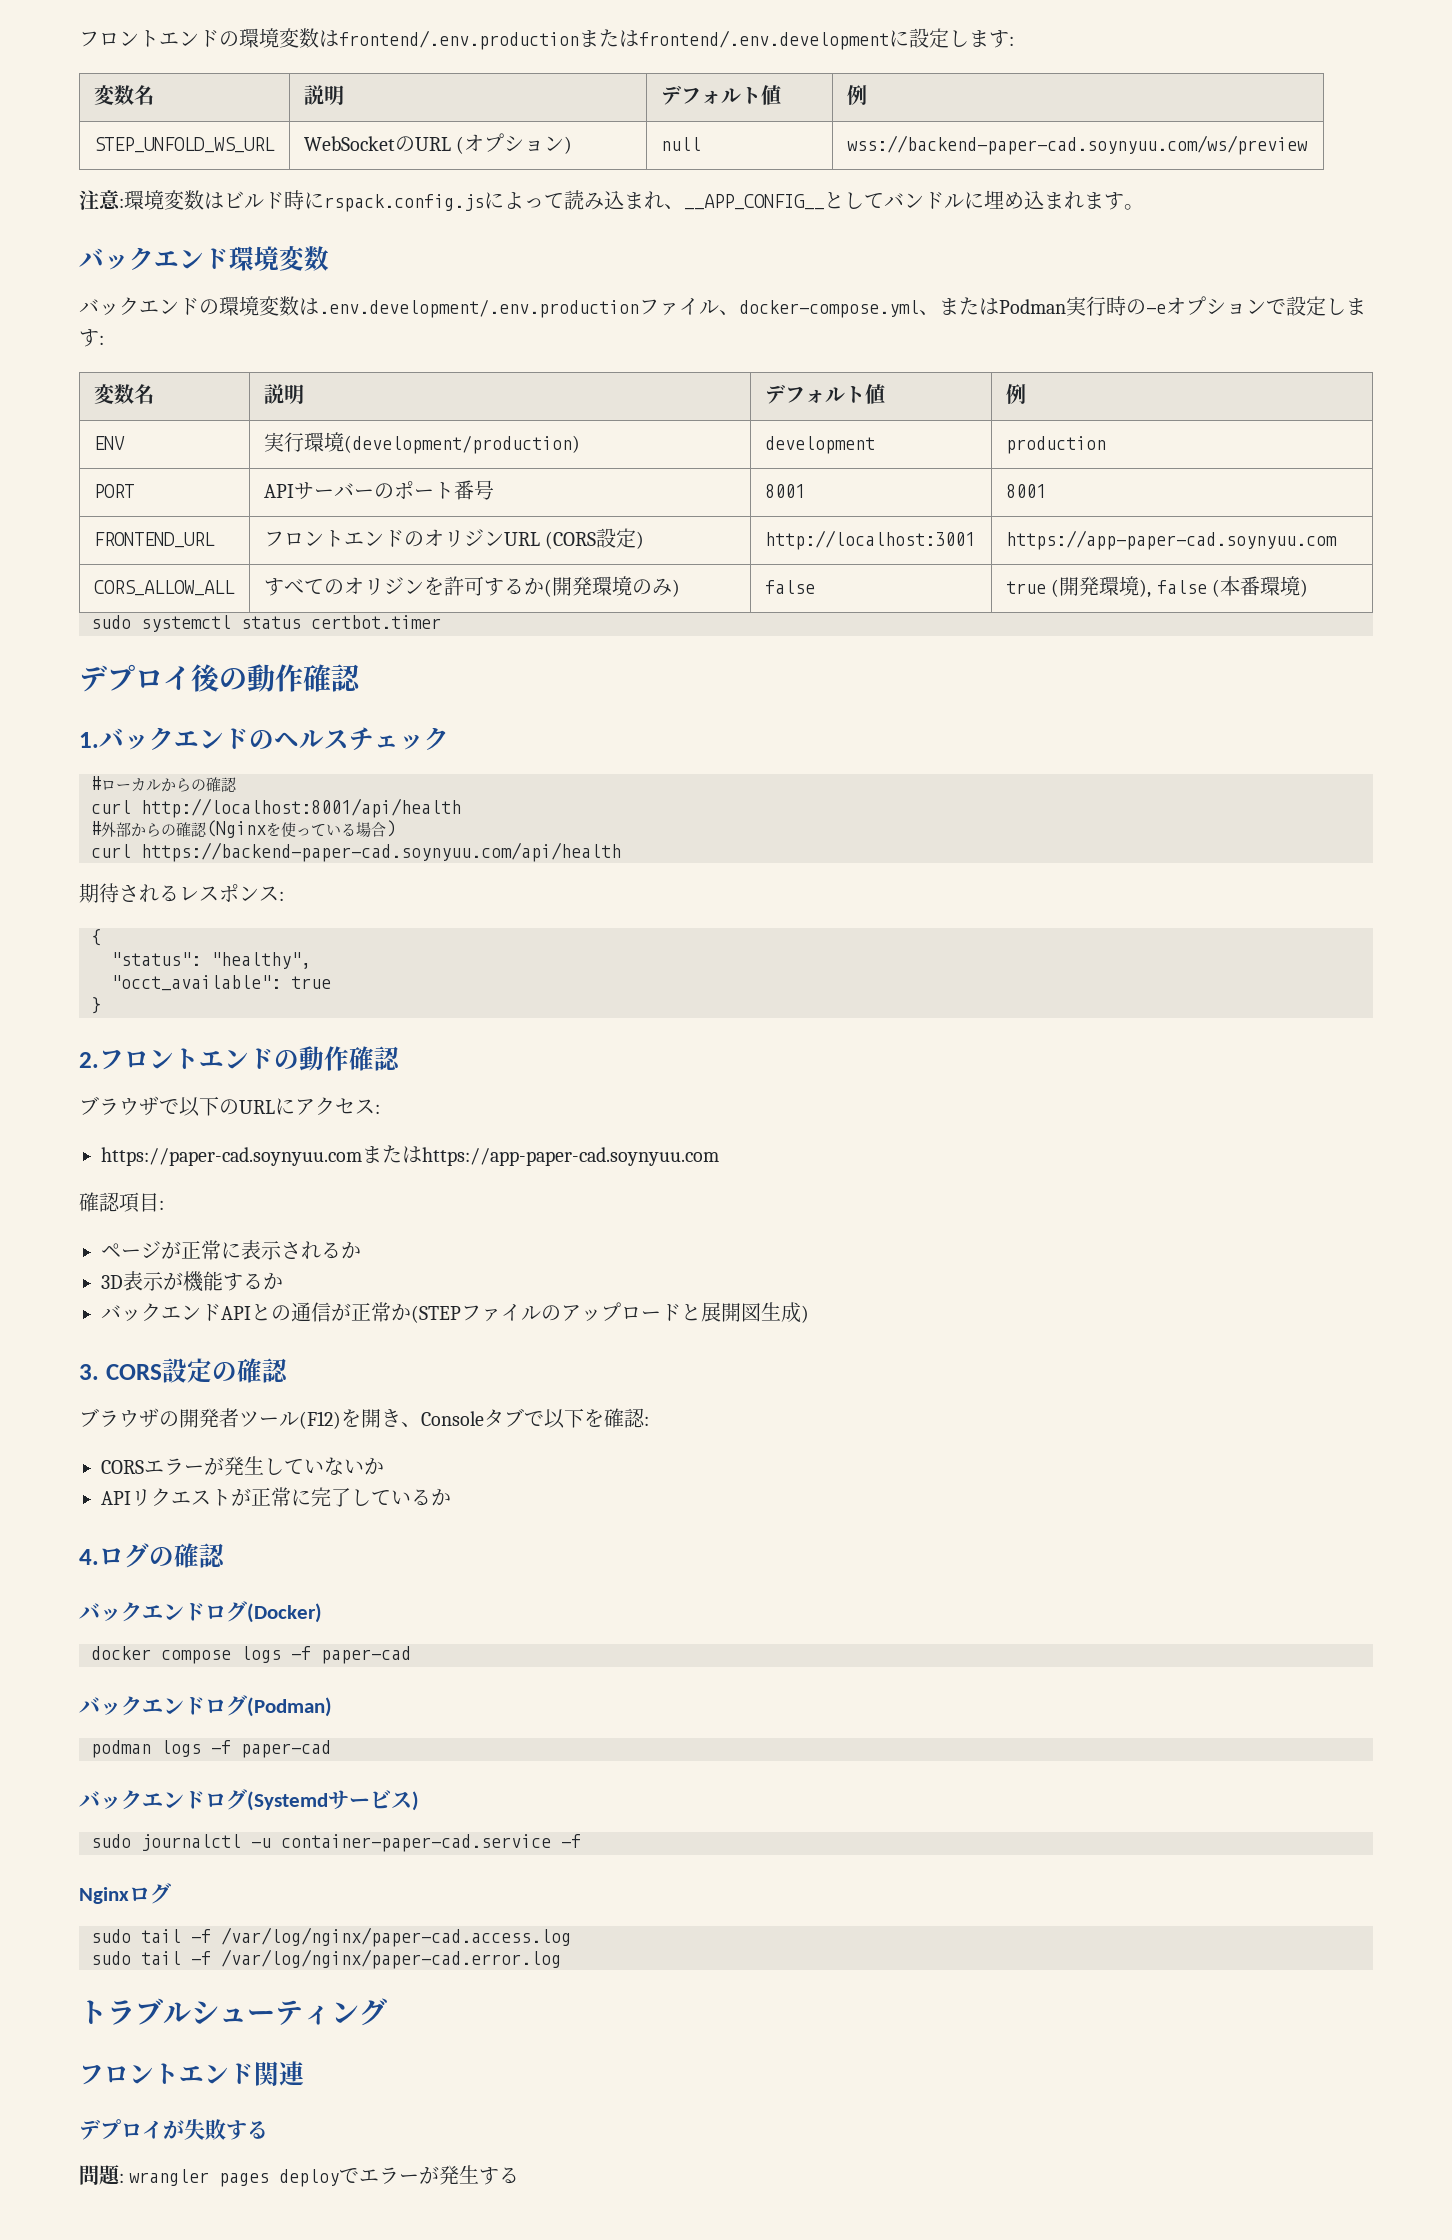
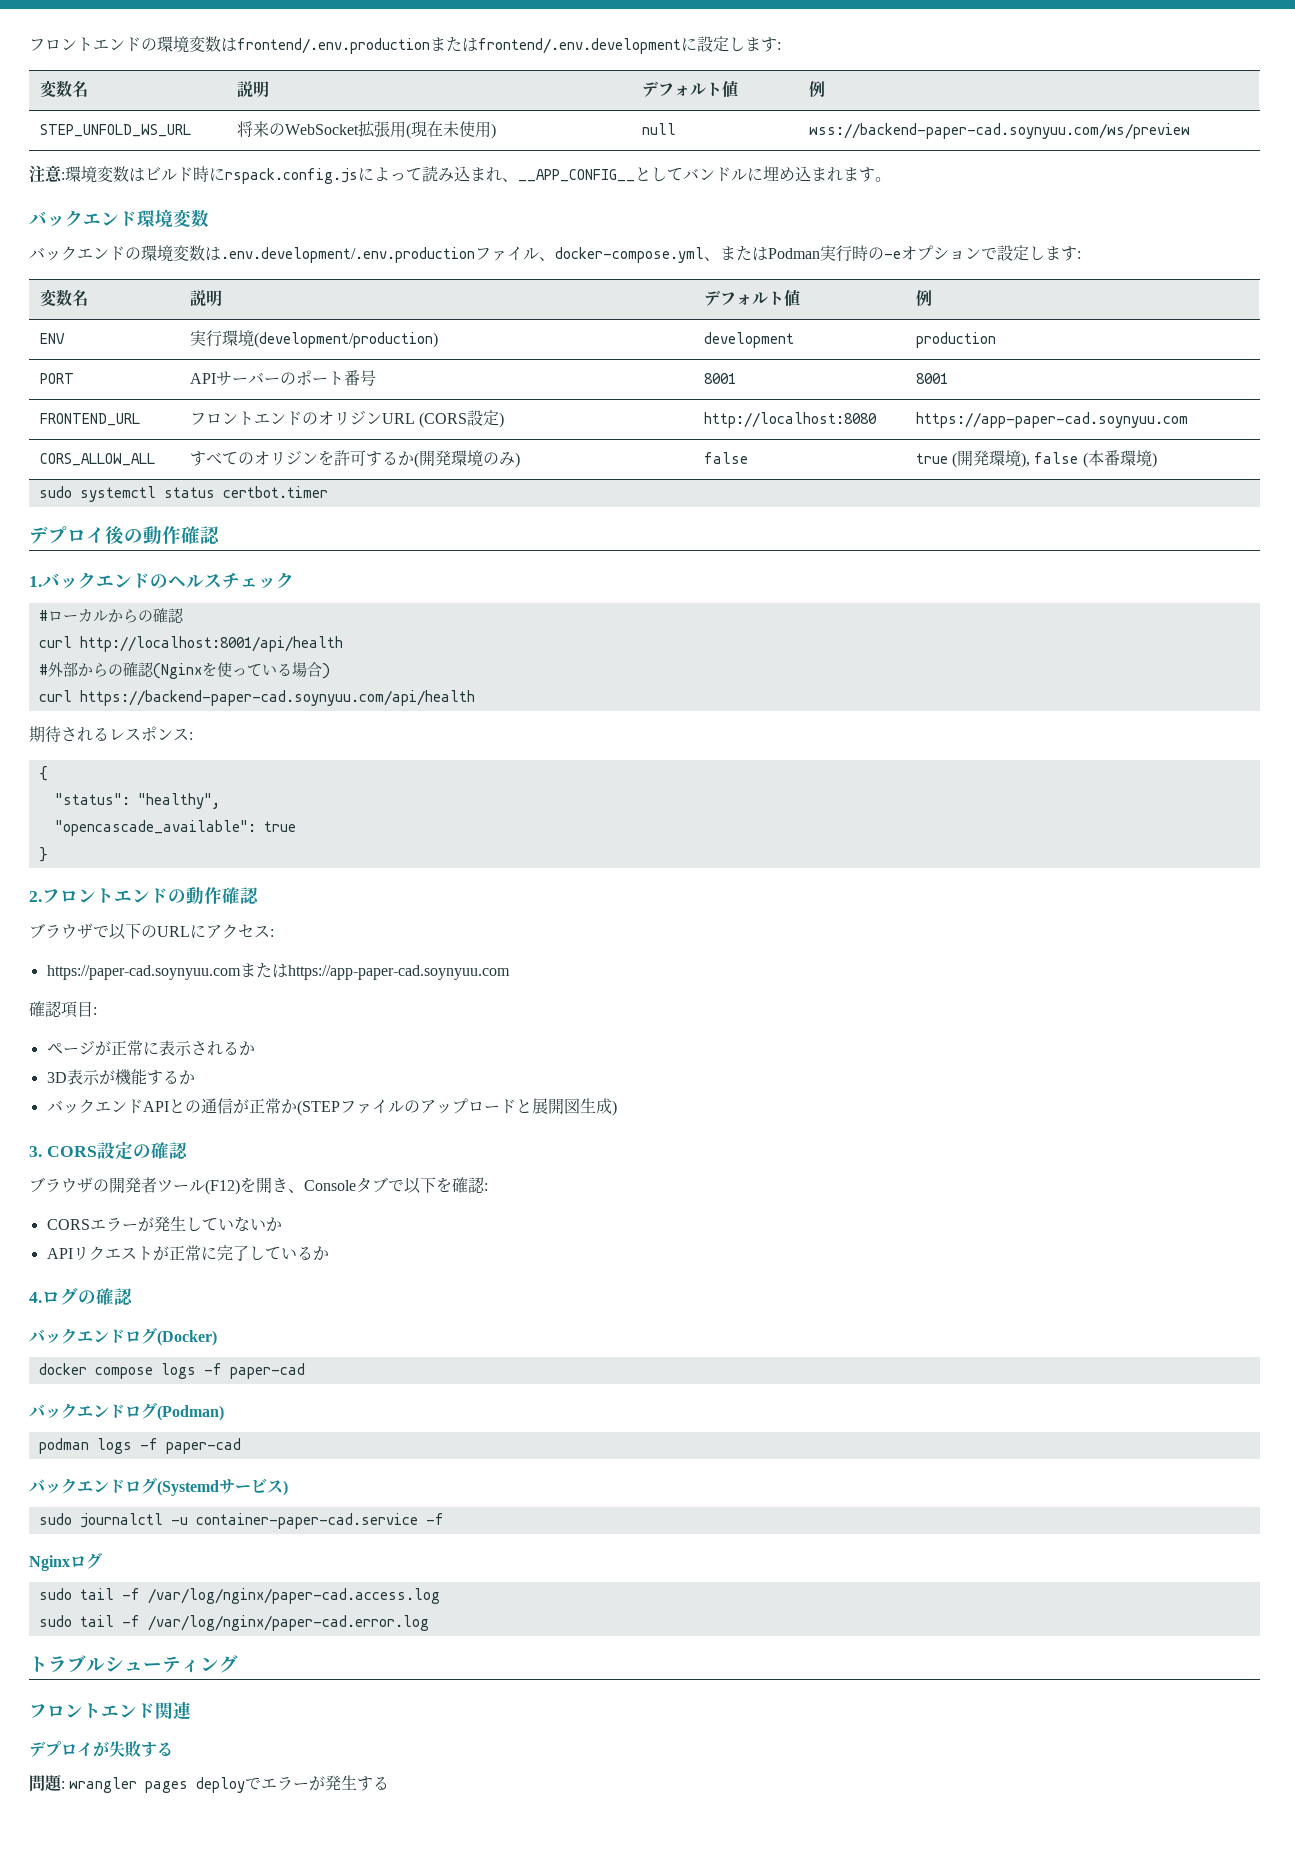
- STEP_UNFOLD_WS_URL | WebSocketのURL (オプション) | null | wss://backend-paper-cad.soynyuu.com/ws/preview
+ STEP_UNFOLD_WS_URL | 将来のWebSocket拡張用(現在未使用) | null | wss://backend-paper-cad.soynyuu.com/ws/preview
- FRONTEND_URL | フロントエンドのオリジンURL (CORS設定) | http://localhost:3001 | https://app-paper-cad.soynyuu.com
+ FRONTEND_URL | フロントエンドのオリジンURL (CORS設定) | http://localhost:8080 | https://app-paper-cad.soynyuu.com
- "occt_available": true
+ "opencascade_available": true

